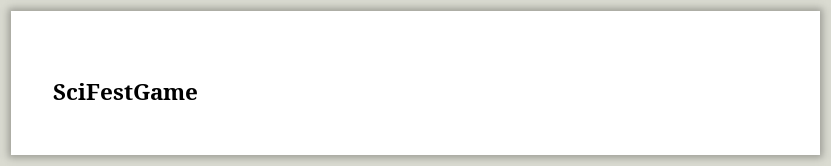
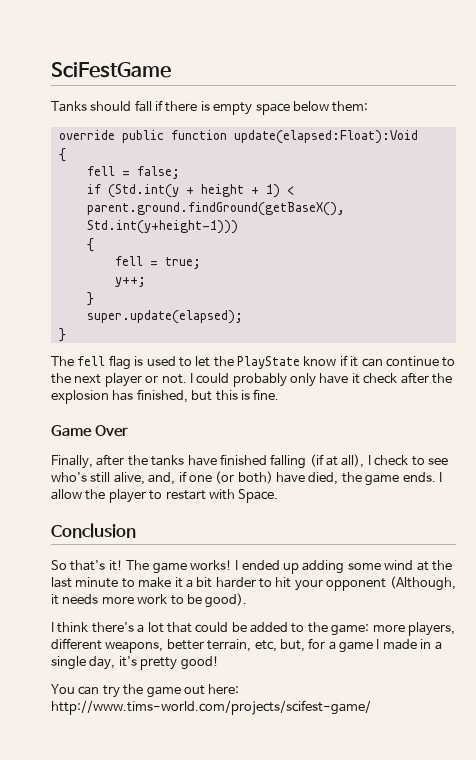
+ Tanks should fall if there is empty space below them:
+ override public function update(elapsed:Float):Void
+ {
+ fell = false;
+ if (Std.int(y + height + 1) < parent.ground.findGround(getBaseX(), Std.int(y+height-1)))
+ {
+ fell = true;
+ y++;
+ }
+ super.update(elapsed);
+ }
+ The fell flag is used to let the PlayState know if it can continue to the next player or not. I could probably only have it check after the explosion has finished, but this is fine.
+ Game Over
+ Finally, after the tanks have finished falling (if at all), I check to see who's still alive, and, if one (or both) have died, the game ends. I allow the player to restart with Space.
+ Conclusion
+ So that's it! The game works! I ended up adding some wind at the last minute to make it a bit harder to hit your opponent (Although, it needs more work to be good).
+ I think there's a lot that could be added to the game: more players, different weapons, better terrain, etc, but, for a game I made in a single day, it's pretty good!
+ You can try the game out here: http://www.tims-world.com/projects/scifest-game/

